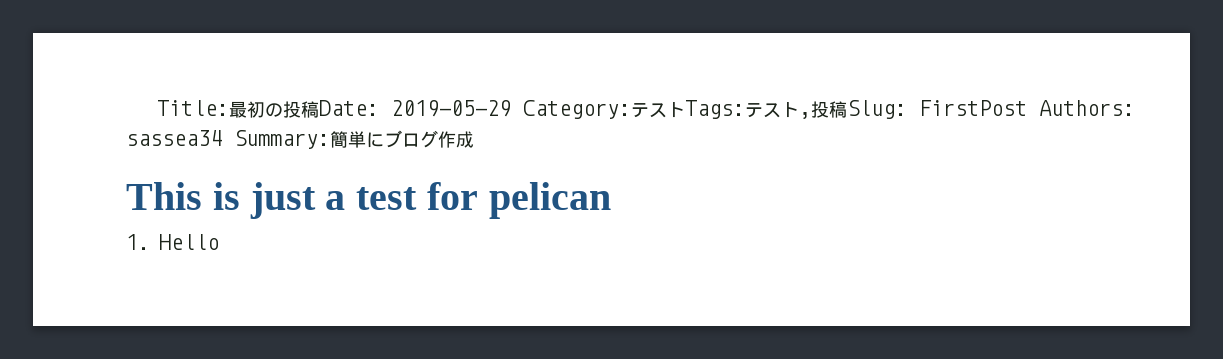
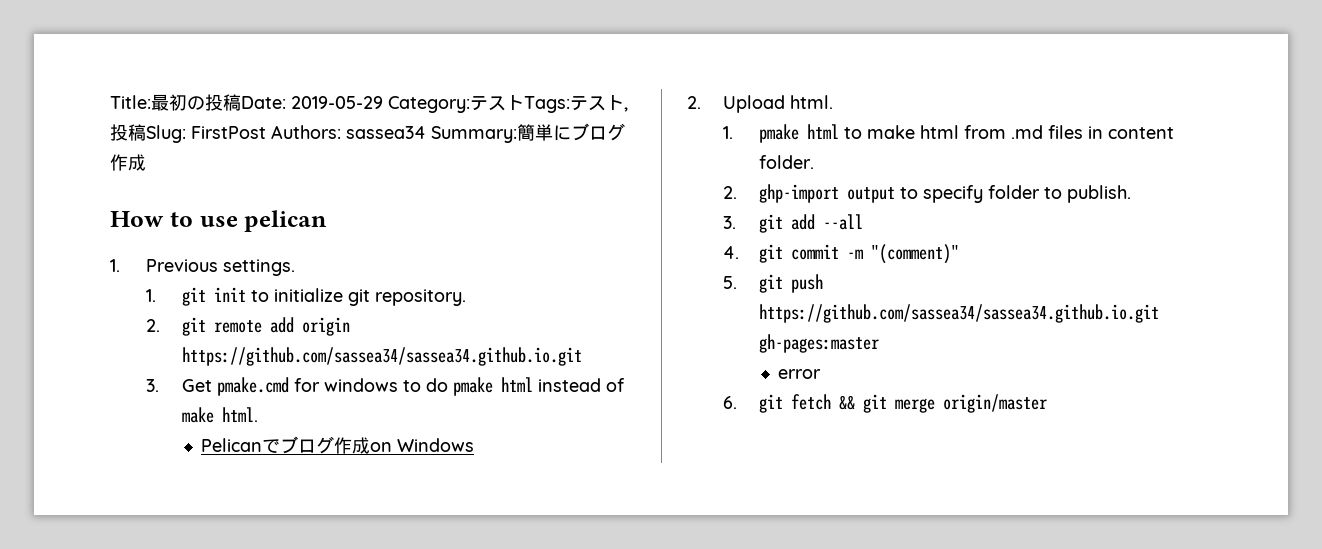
- This is just a test for pelican
- 1. Hello
+ How to use pelican
+ 1. Previous settings.
+ 1. git init to initialize git repository.
+ 2. git remote add origin https://github.com/sassea34/sassea34.github.io.git
+ 3. Get pmake.cmd for windows to do pmake html instead of make html.
+ Pelicanでブログ作成on Windows
+ 2. Upload html.
+ 1. pmake html to make html from .md files in content folder.
+ 2. ghp-import output to specify folder to publish.
+ 3. git add --all
+ 4. git commit -m "(comment)"
+ 5. git push https://github.com/sassea34/sassea34.github.io.git gh-pages:master
+ error
+ 6. git fetch && git merge origin/master

